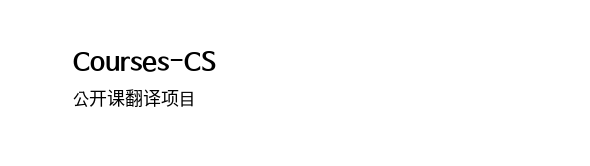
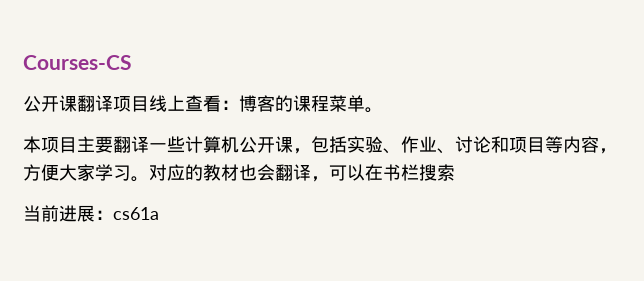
- 公开课翻译项目
+ 公开课翻译项目线上查看：博客的课程菜单。
+ 本项目主要翻译一些计算机公开课，包括实验、作业、讨论和项目等内容，方便大家学习。对应的教材也会翻译，可以在书栏搜索
+ 当前进展：cs61a

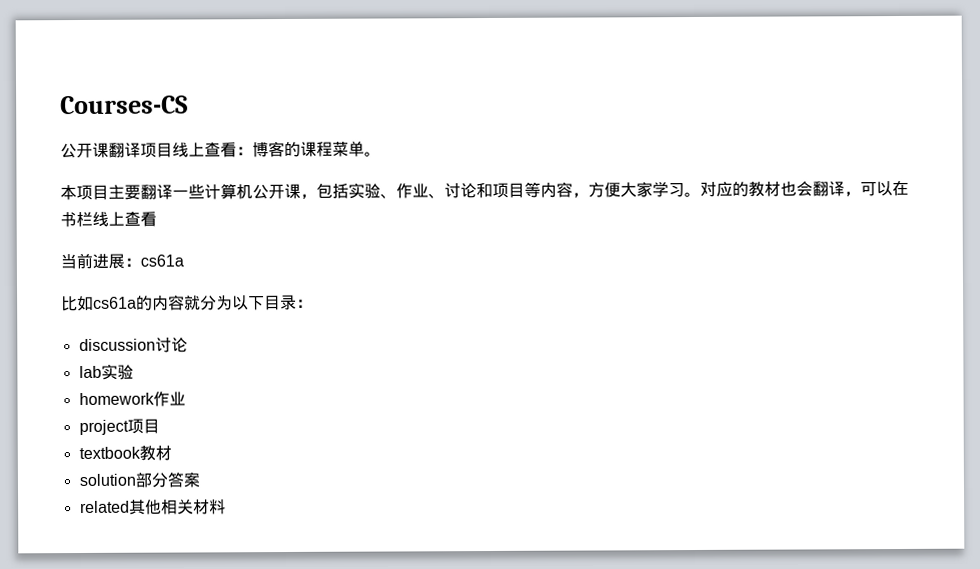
- 对应的教材也会翻译，可以在书栏搜索
+ 对应的教材也会翻译，可以在书栏线上查看
+ 比如cs61a的内容就分为以下目录：
+ discussion讨论
+ lab实验
+ homework作业
+ project项目
+ textbook教材
+ solution部分答案
+ related其他相关材料

